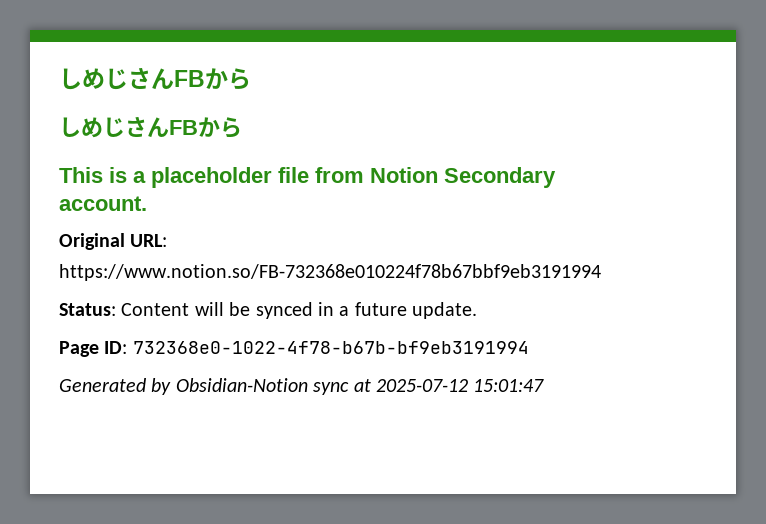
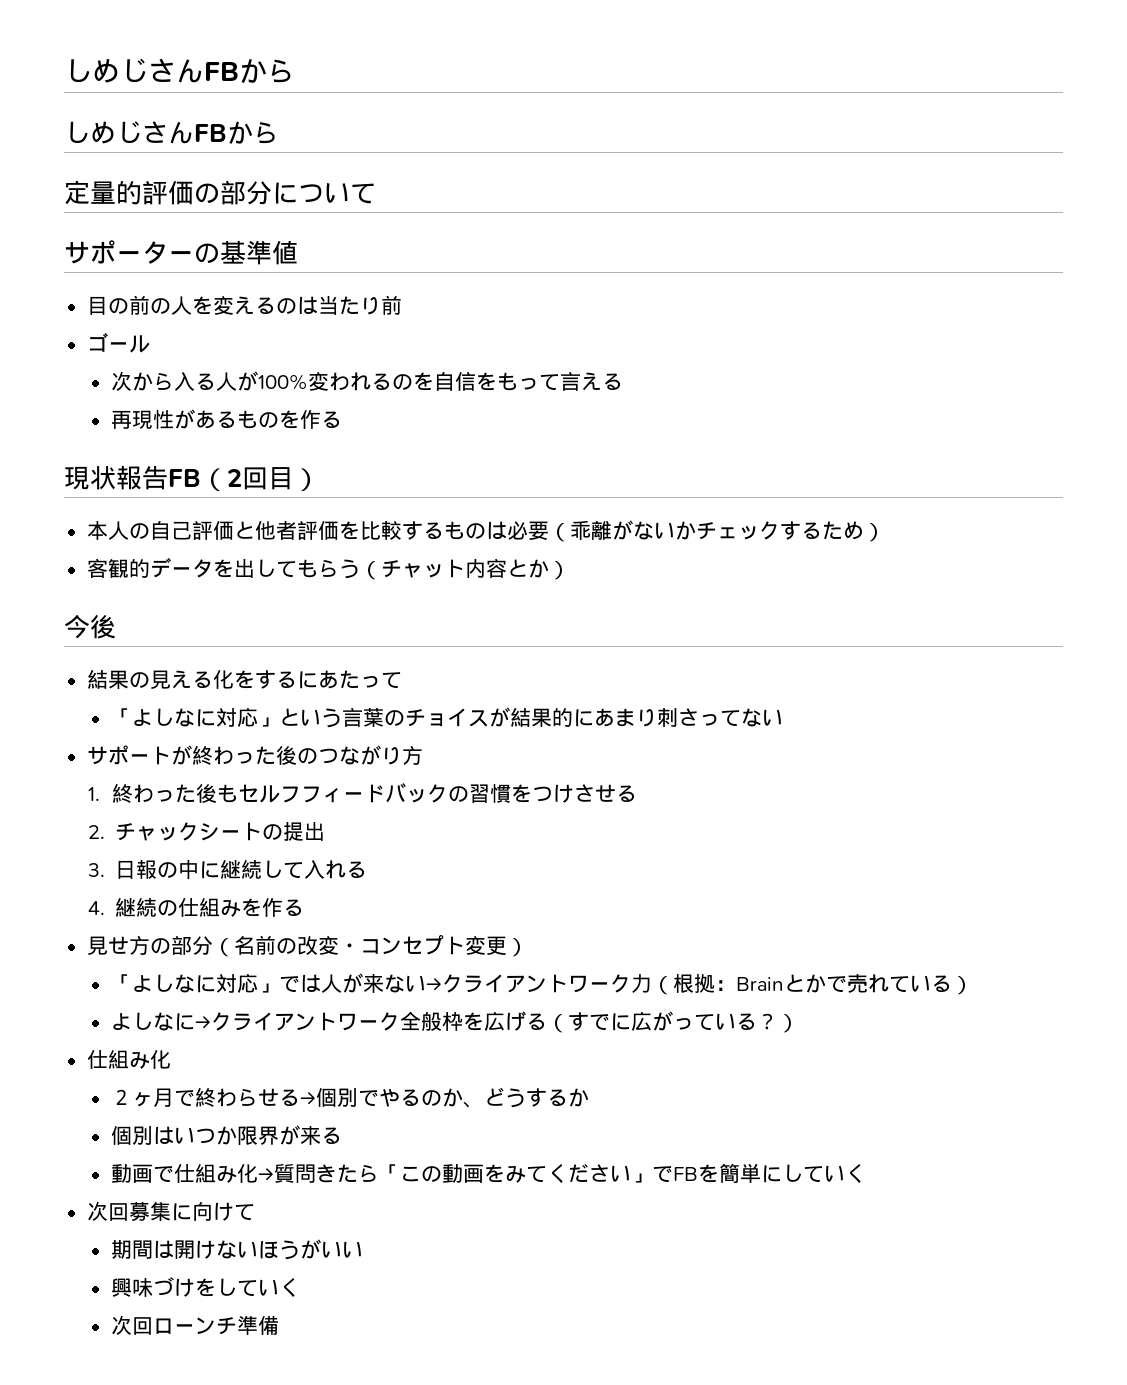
- This is a placeholder file from Notion Secondary account.
- Original URL: https://www.notion.so/FB-732368e010224f78b67bbf9eb3191994
- Status: Content will be synced in a future update.
- Page ID: 732368e0-1022-4f78-b67b-bf9eb3191994
- Generated by Obsidian-Notion sync at 2025-07-12 15:01:47
+ 定量的評価の部分について
+ サポーターの基準値
+ 目の前の人を変えるのは当たり前
+ ゴール
+ 次から入る人が100%変われるのを自信をもって言える
+ 再現性があるものを作る
+ 現状報告FB（2回目）
+ 本人の自己評価と他者評価を比較するものは必要（乖離がないかチェックするため）
+ 客観的データを出してもらう（チャット内容とか）
+ 今後
+ 結果の見える化をするにあたって
+ 「よしなに対応」という言葉のチョイスが結果的にあまり刺さってない
+ サポートが終わった後のつながり方
+ 1.終わった後もセルフフィードバックの習慣をつけさせる
+ 2.チャックシートの提出
+ 3.日報の中に継続して入れる
+ 4.継続の仕組みを作る
+ 見せ方の部分（名前の改変・コンセプト変更）
+ 「よしなに対応」では人が来ない→クライアントワーク力（根拠：Brainとかで売れている）
+ よしなに→クライアントワーク全般枠を広げる（すでに広がっている？）
+ 仕組み化
+ ２ヶ月で終わらせる→個別でやるのか、どうするか
+ 個別はいつか限界が来る
+ 動画で仕組み化→質問きたら「この動画をみてください」でFBを簡単にしていく
+ 次回募集に向けて
+ 期間は開けないほうがいい
+ 興味づけをしていく
+ 次回ローンチ準備

